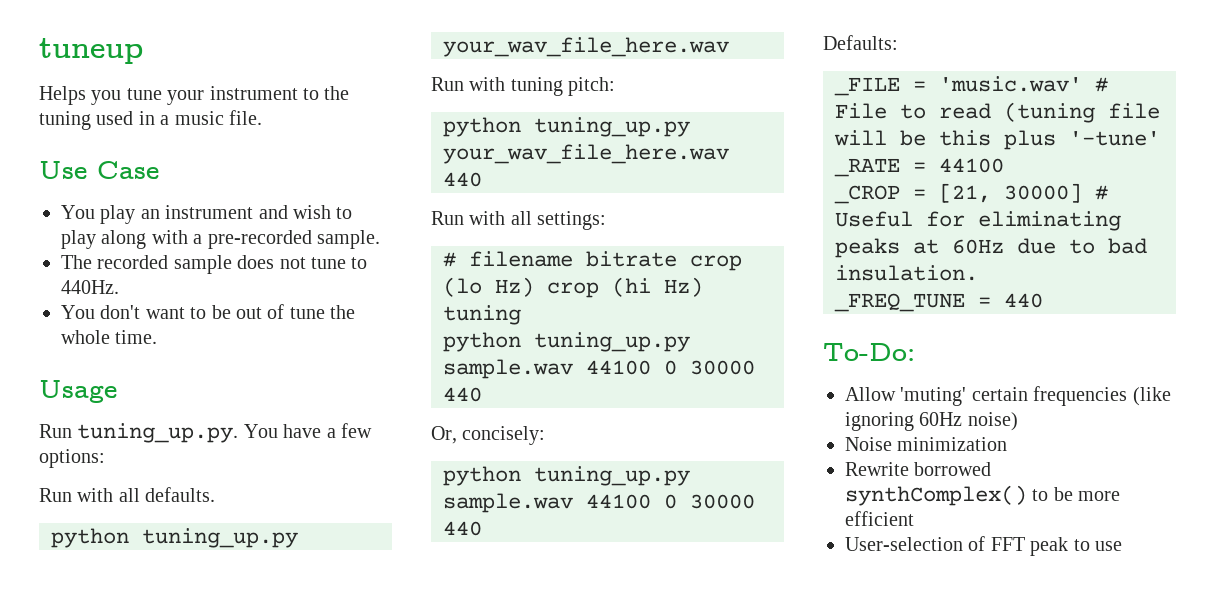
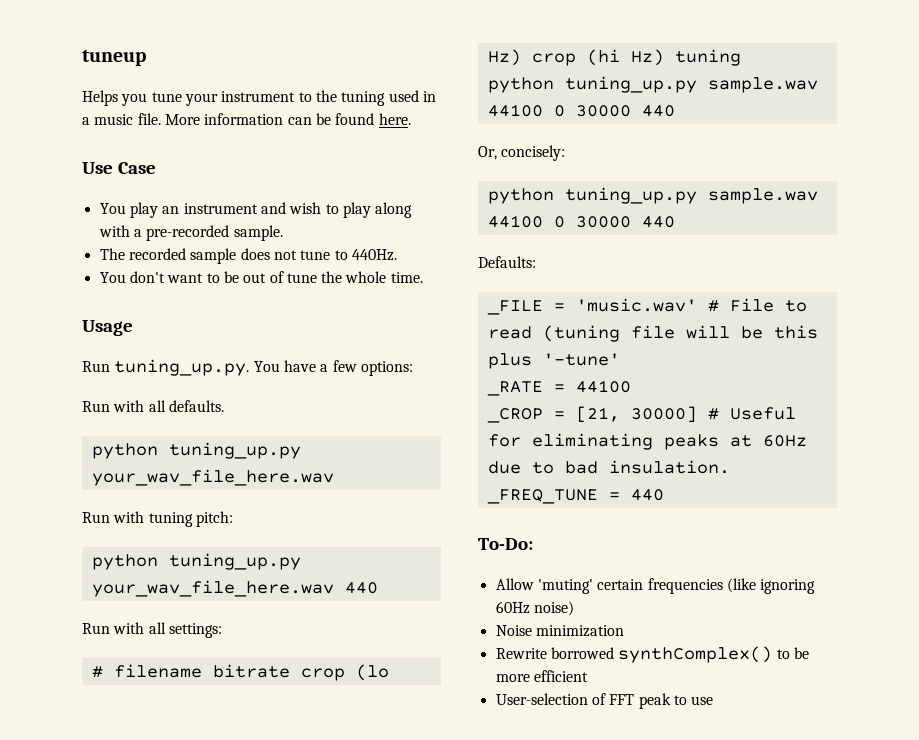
+ More information can be found here.

